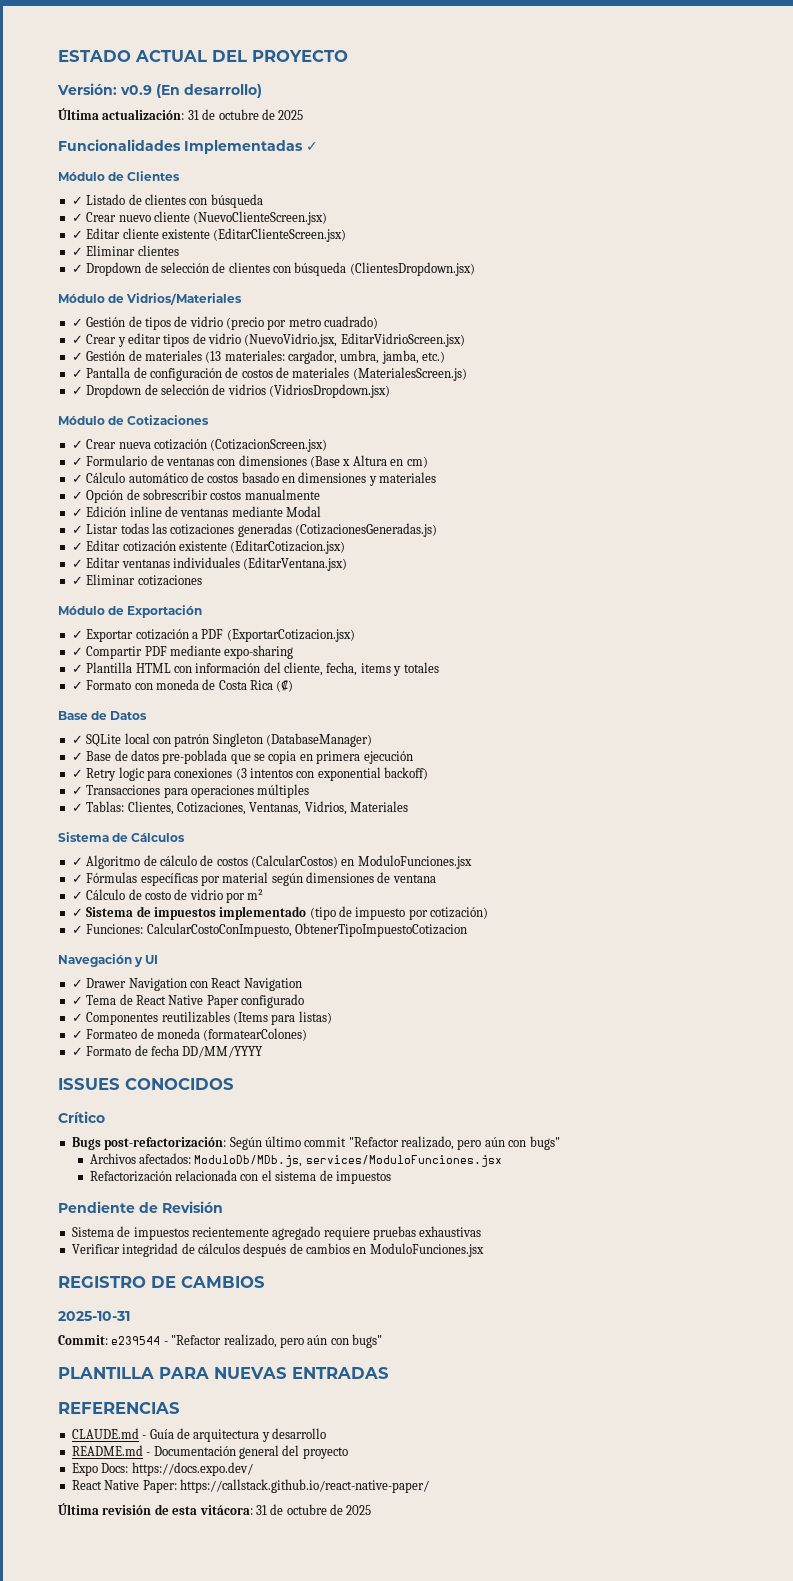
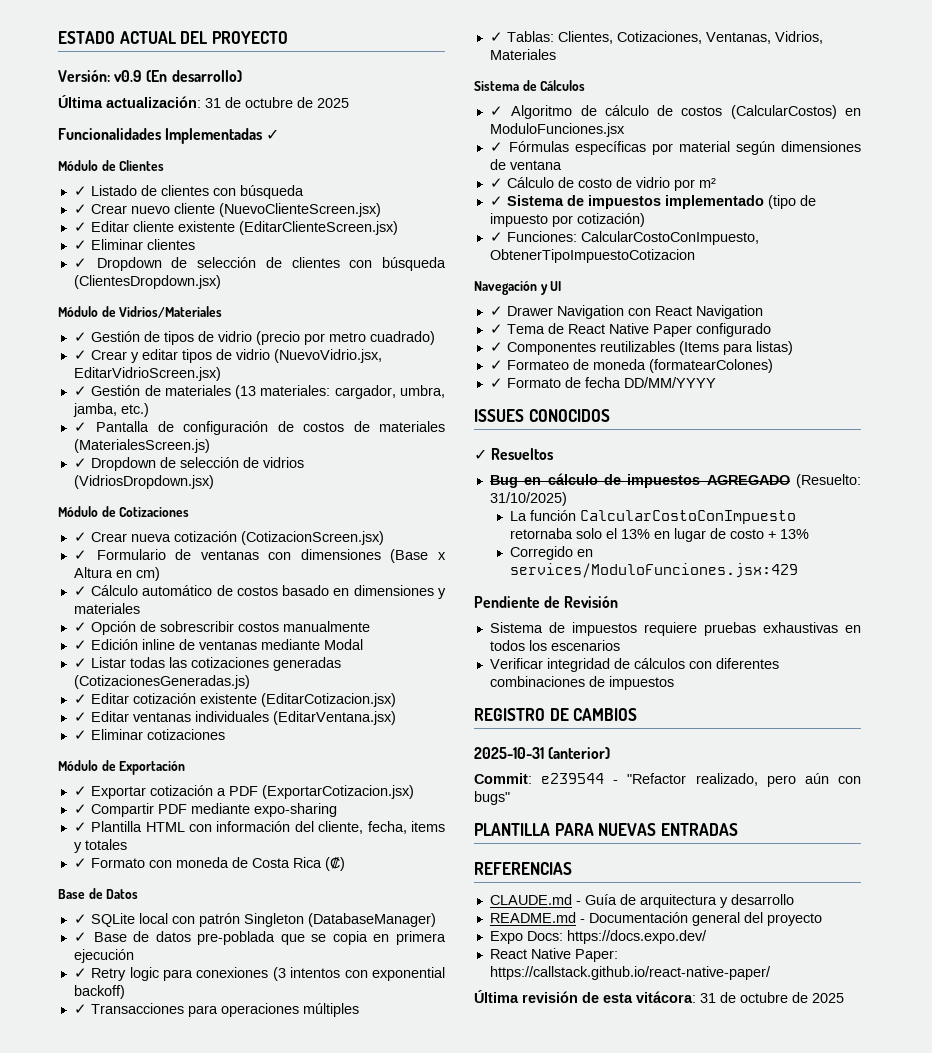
- Crítico
- Bugs post-refactorización: Según último commit "Refactor realizado, pero aún con bugs"
- Archivos afectados: ModuloDb/MDb.js, services/ModuloFunciones.jsx
- Refactorización relacionada con el sistema de impuestos
+ ✓ Resueltos
+ Bug en cálculo de impuestos AGREGADO (Resuelto: 31/10/2025)
+ La función CalcularCostoConImpuesto retornaba solo el 13% en lugar de costo + 13%
+ Corregido en services/ModuloFunciones.jsx:429
- Sistema de impuestos recientemente agregado requiere pruebas exhaustivas
+ Sistema de impuestos requiere pruebas exhaustivas en todos los escenarios
- Verificar integridad de cálculos después de cambios en ModuloFunciones.jsx
+ Verificar integridad de cálculos con diferentes combinaciones de impuestos
- 2025-10-31
+ 2025-10-31 (anterior)

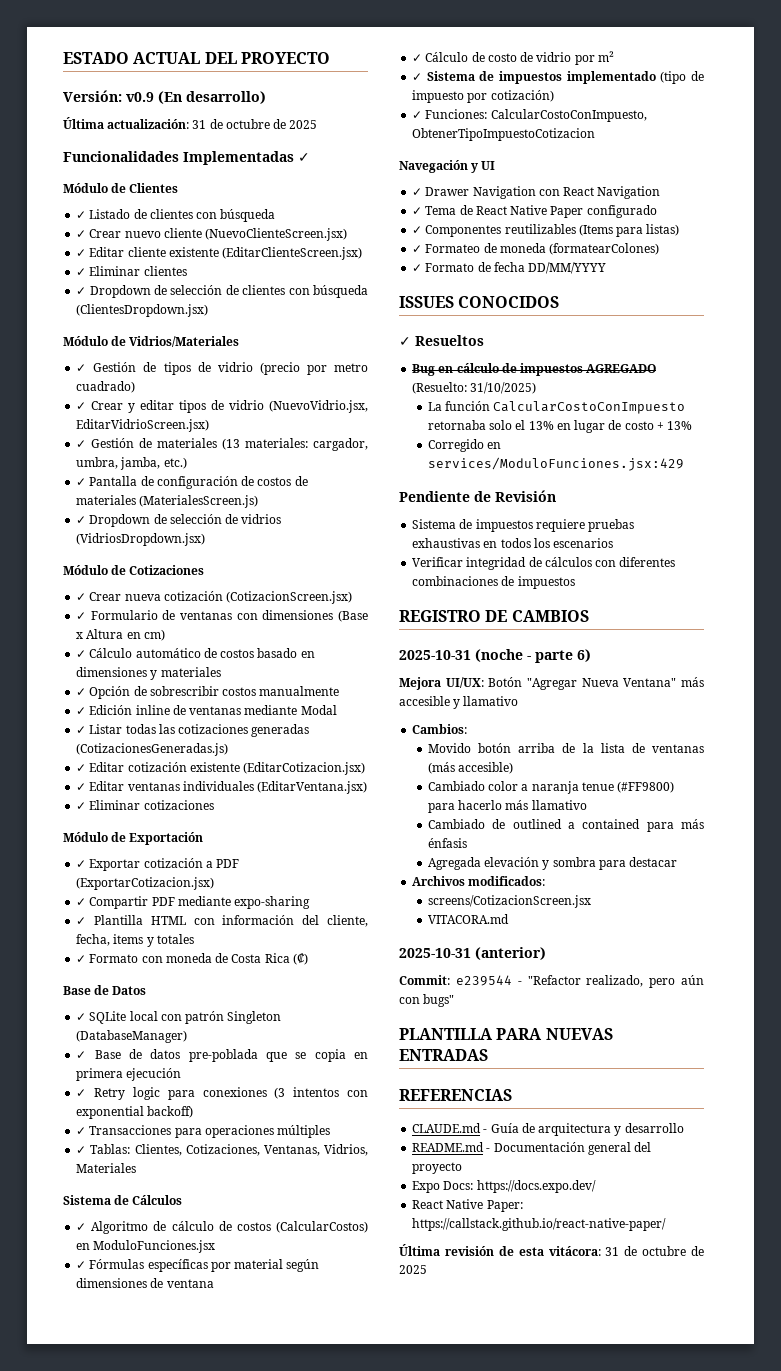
+ 2025-10-31 (noche - parte 6)
+ Mejora UI/UX: Botón "Agregar Nueva Ventana" más accesible y llamativo
+ Cambios:
+ Movido botón arriba de la lista de ventanas (más accesible)
+ Cambiado color a naranja tenue (#FF9800) para hacerlo más llamativo
+ Cambiado de outlined a contained para más énfasis
+ Agregada elevación y sombra para destacar
+ Archivos modificados:
+ screens/CotizacionScreen.jsx
+ VITACORA.md

